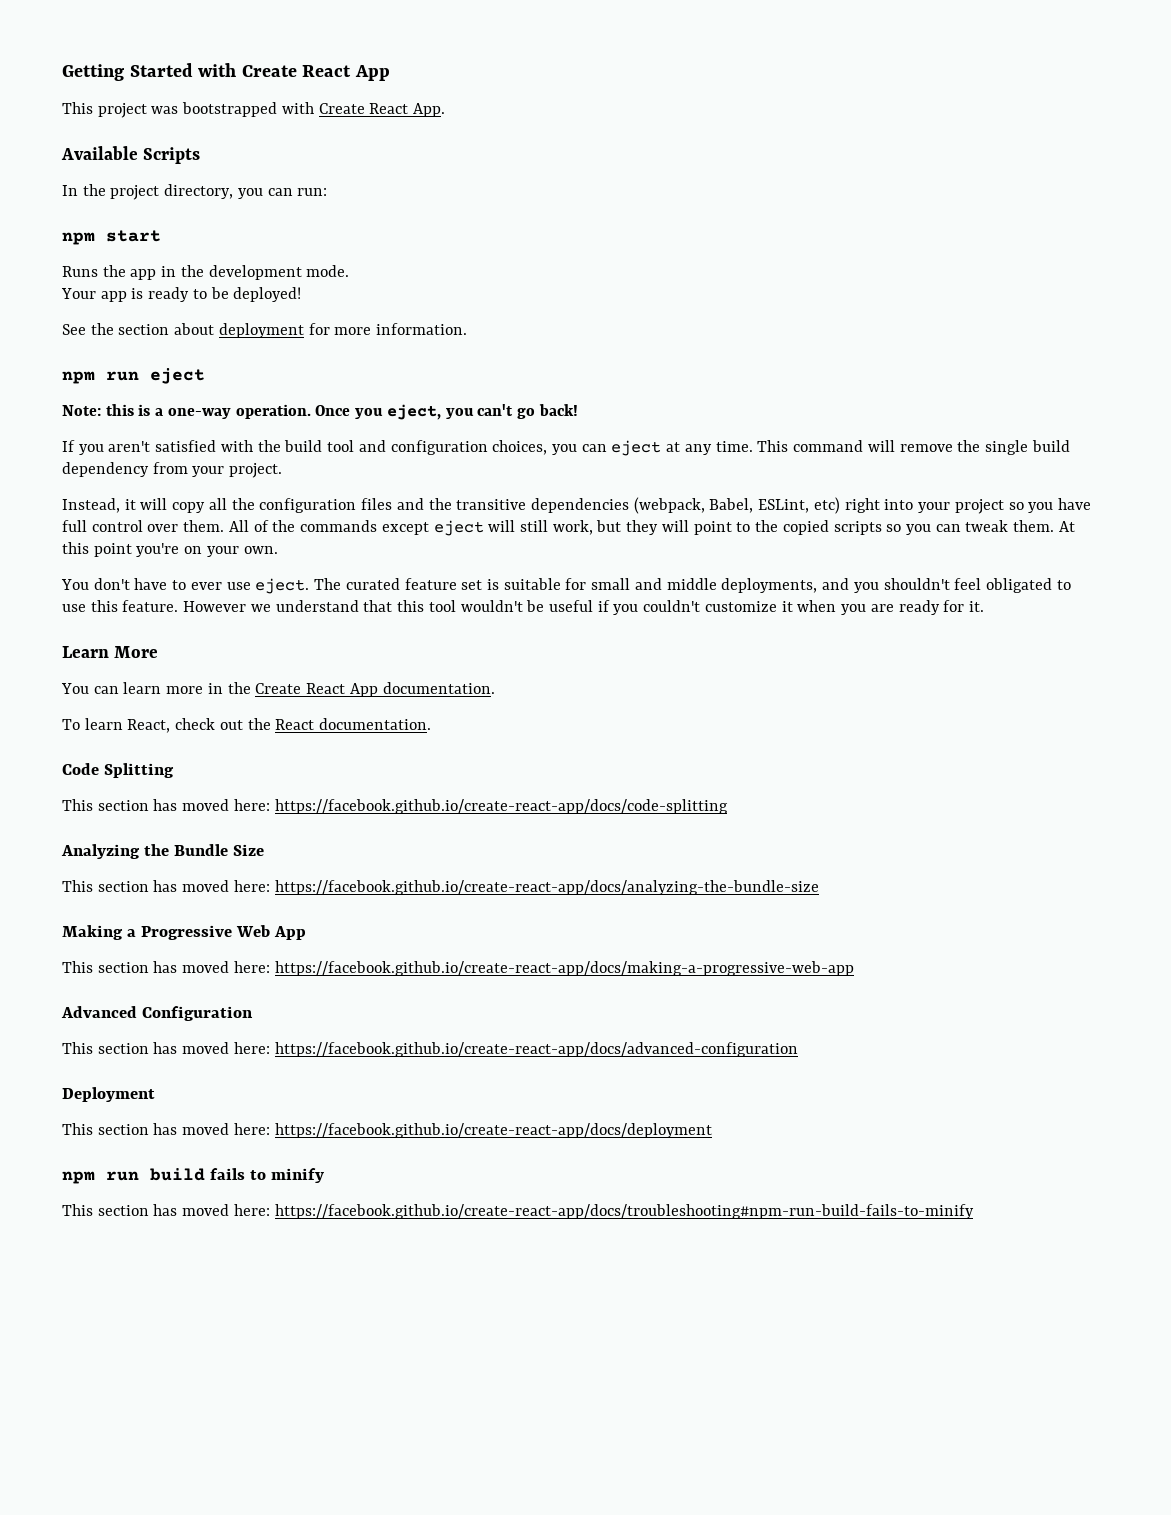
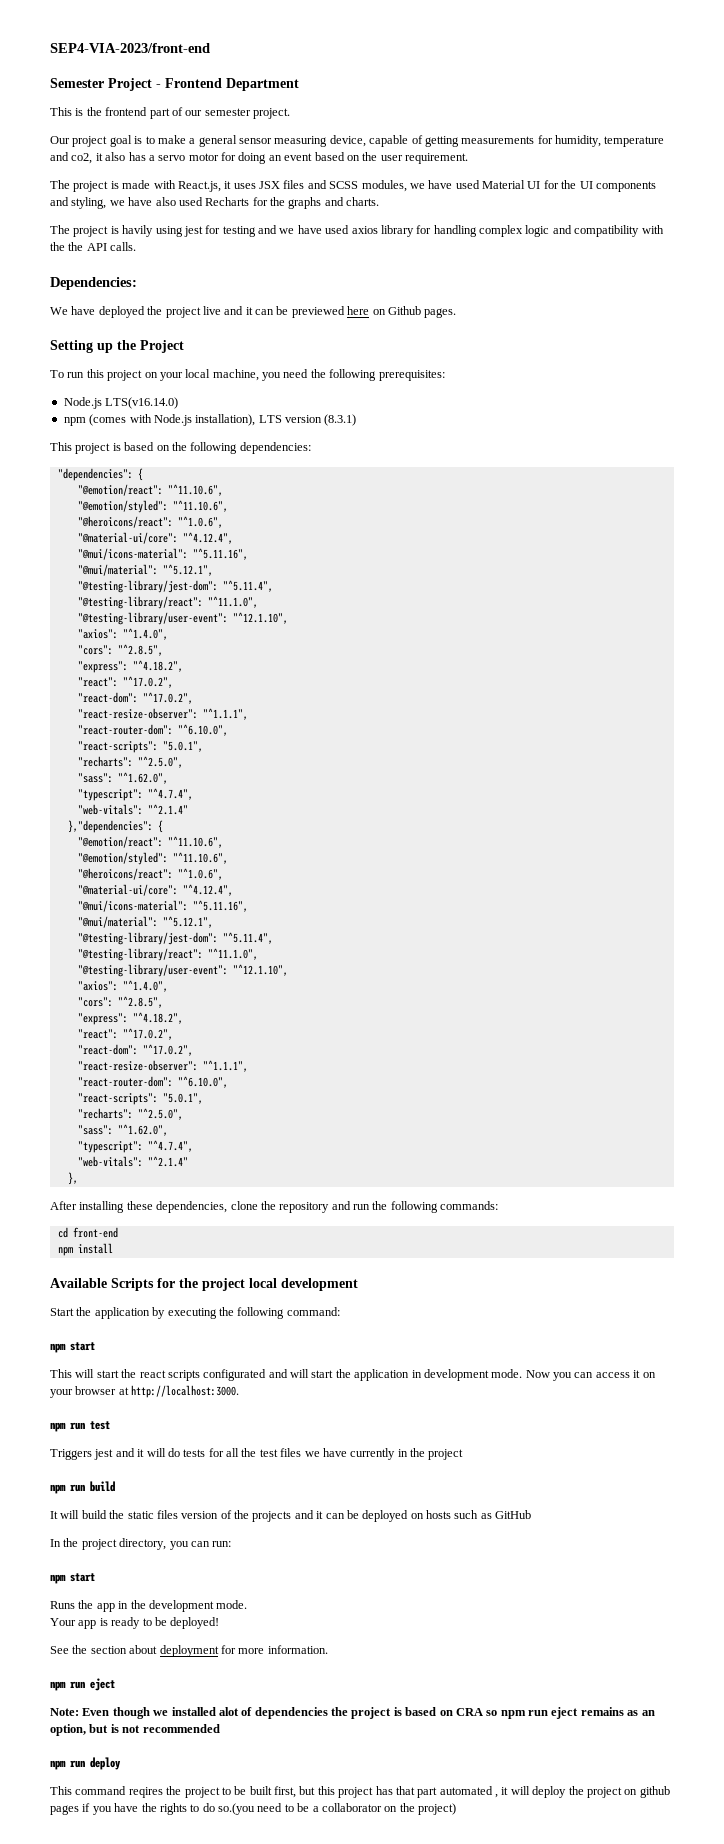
- Getting Started with Create React App
- This project was bootstrapped with Create React App.
- Available Scripts
+ SEP4-VIA-2023/front-end
+ Semester Project - Frontend Department
+ This is the frontend part of our semester project.
+ Our project goal is to make a general sensor measuring device, capable of getting measurements for humidity, temperature and co2, it also has a servo motor for doing an event based on the user requirement.
+ The project is made with React.js, it uses JSX files and SCSS modules, we have used Material UI for the UI components and styling, we have also used Recharts for the graphs and charts.
+ The project is havily using jest for testing and we have used axios library for handling complex logic and compatibility with the the API calls.
+ Dependencies:
+ We have deployed the project live and it can be previewed here on Github pages.
+ Setting up the Project
+ To run this project on your local machine, you need the following prerequisites:
+ Node.js LTS(v16.14.0)
+ npm (comes with Node.js installation), LTS version (8.3.1)
+ This project is based on the following dependencies:
+ "dependencies": {
+ "@emotion/react": "^11.10.6",
+ "@emotion/styled": "^11.10.6",
+ "@heroicons/react": "^1.0.6",
+ "@material-ui/core": "^4.12.4",
+ "@mui/icons-material": "^5.11.16",
+ "@mui/material": "^5.12.1",
+ "@testing-library/jest-dom": "^5.11.4",
+ "@testing-library/react": "^11.1.0",
+ "@testing-library/user-event": "^12.1.10",
+ "axios": "^1.4.0",
+ "cors": "^2.8.5",
+ "express": "^4.18.2",
+ "react": "^17.0.2",
+ "react-dom": "^17.0.2",
+ "react-resize-observer": "^1.1.1",
+ "react-router-dom": "^6.10.0",
+ "react-scripts": "5.0.1",
+ "recharts": "^2.5.0",
+ "sass": "^1.62.0",
+ "typescript": "^4.7.4",
+ "web-vitals": "^2.1.4"
+ },"dependencies": {
+ "@emotion/react": "^11.10.6",
+ "@emotion/styled": "^11.10.6",
+ "@heroicons/react": "^1.0.6",
+ "@material-ui/core": "^4.12.4",
+ "@mui/icons-material": "^5.11.16",
+ "@mui/material": "^5.12.1",
+ "@testing-library/jest-dom": "^5.11.4",
+ "@testing-library/react": "^11.1.0",
+ "@testing-library/user-event": "^12.1.10",
+ "axios": "^1.4.0",
+ "cors": "^2.8.5",
+ "express": "^4.18.2",
+ "react": "^17.0.2",
+ "react-dom": "^17.0.2",
+ "react-resize-observer": "^1.1.1",
+ "react-router-dom": "^6.10.0",
+ "react-scripts": "5.0.1",
+ "recharts": "^2.5.0",
+ "sass": "^1.62.0",
+ "typescript": "^4.7.4",
+ "web-vitals": "^2.1.4"
+ },
+ After installing these dependencies, clone the repository and run the following commands:
+ cd front-end
+ npm install
+ Available Scripts for the project local development
+ Start the application by executing the following command:
+ npm start
+ This will start the react scripts configurated and will start the application in development mode. Now you can access it on your browser at http://localhost:3000.
+ npm run test
+ Triggers jest and it will do tests for all the test files we have currently in the project
+ npm run build
+ It will build the static files version of the projects and it can be deployed on hosts such as GitHub
- Note: this is a one-way operation. Once you eject, you can't go back!
- If you aren't satisfied with the build tool and configuration choices, you can eject at any time. This command will remove the single build dependency from your project.
- Instead, it will copy all the configuration files and the transitive dependencies (webpack, Babel, ESLint, etc) right into your project so you have full control over them. All of the commands except eject will still work, but they will point to the copied scripts so you can tweak them. At this point you're on your own.
- You don't have to ever use eject. The curated feature set is suitable for small and middle deployments, and you shouldn't feel obligated to use this feature. However we understand that this tool wouldn't be useful if you couldn't customize it when you are ready for it.
- Learn More
- You can learn more in the Create React App documentation.
- To learn React, check out the React documentation.
- Code Splitting
- This section has moved here: https://facebook.github.io/create-react-app/docs/code-splitting
- Analyzing the Bundle Size
- This section has moved here: https://facebook.github.io/create-react-app/docs/analyzing-the-bundle-size
- Making a Progressive Web App
- This section has moved here: https://facebook.github.io/create-react-app/docs/making-a-progressive-web-app
- Advanced Configuration
- This section has moved here: https://facebook.github.io/create-react-app/docs/advanced-configuration
- Deployment
- This section has moved here: https://facebook.github.io/create-react-app/docs/deployment
- npm run build fails to minify
- This section has moved here: https://facebook.github.io/create-react-app/docs/troubleshooting#npm-run-build-fails-to-minify
+ Note: Even though we installed alot of dependencies the project is based on CRA so npm run eject remains as an option, but is not recommended
+ npm run deploy
+ This command reqires the project to be built first, but this project has that part automated , it will deploy the project on github pages if you have the rights to do so.(you need to be a collaborator on the project)

